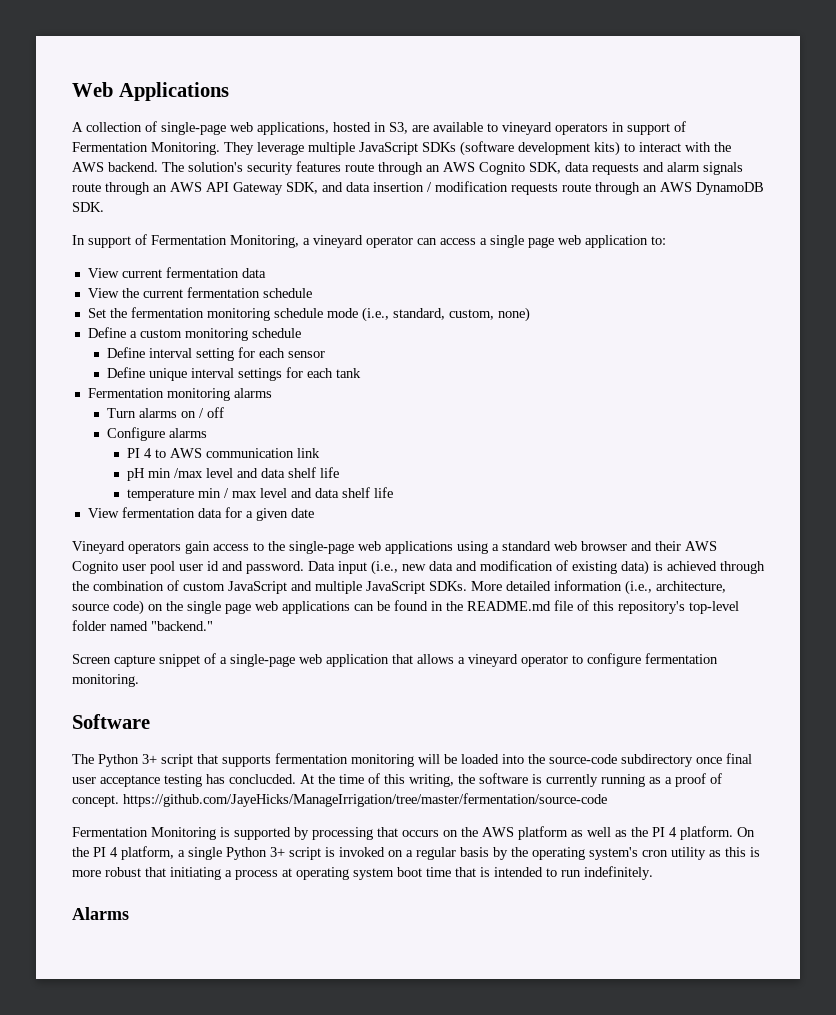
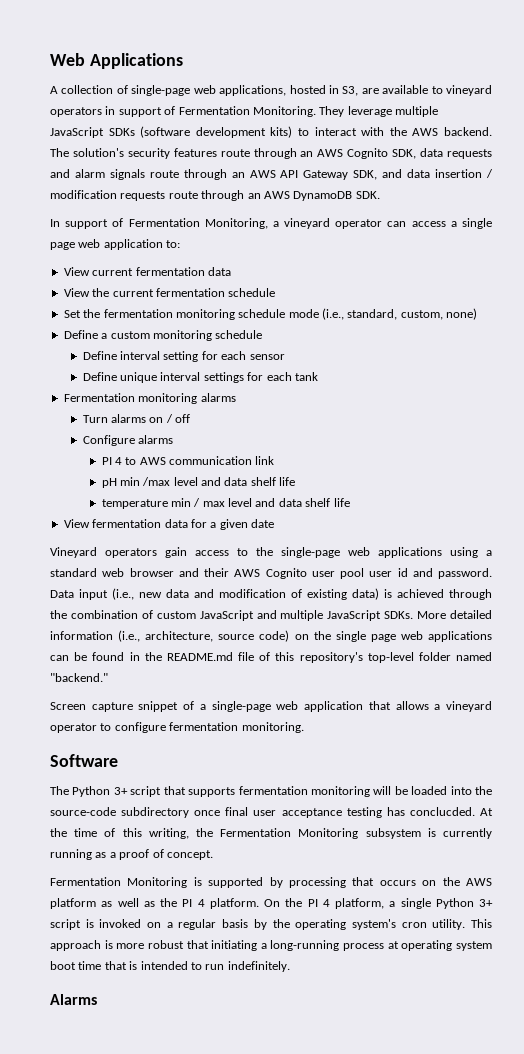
- At the time of this writing, the software is currently running as a proof of concept. https://github.com/JayeHicks/ManageIrrigation/tree/master/fermentation/source-code
+ At the time of this writing, the Fermentation Monitoring subsystem is currently running as a proof of concept.
- On the PI 4 platform, a single Python 3+ script is invoked on a regular basis by the operating system's cron utility as this is more robust that initiating a process at operating system boot time that is intended to run indefinitely.
+ On the PI 4 platform, a single Python 3+ script is invoked on a regular basis by the operating system's cron utility. This approach is more robust that initiating a long-running process at operating system boot time that is intended to run indefinitely.

